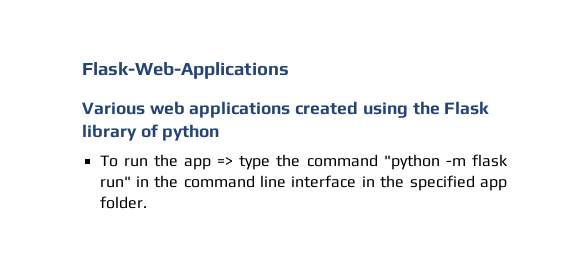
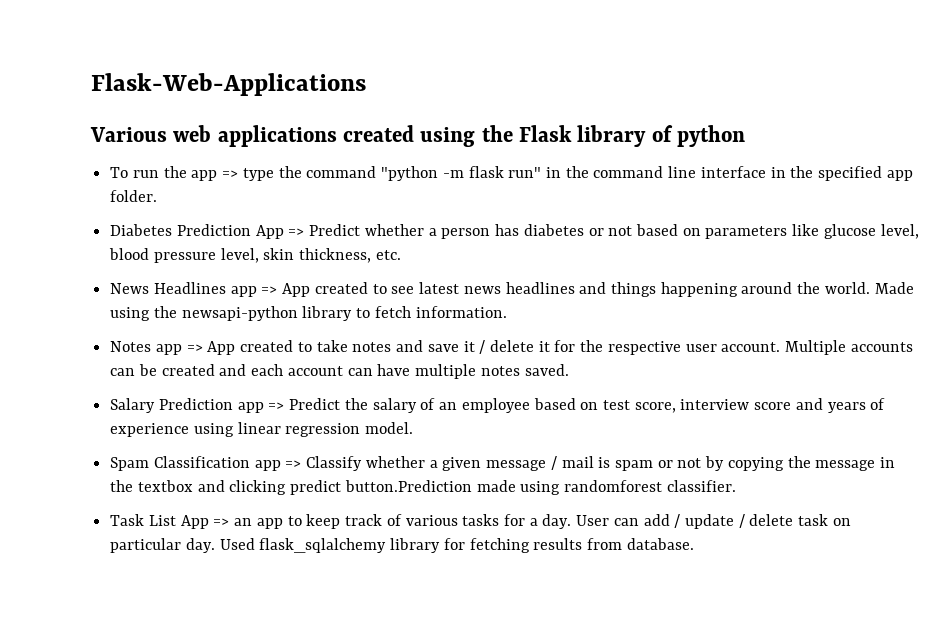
+ Diabetes Prediction App => Predict whether a person has diabetes or not based on parameters like glucose level, blood pressure level, skin thickness, etc.
+ News Headlines app => App created to see latest news headlines and things happening around the world. Made using the newsapi-python library to fetch information.
+ Notes app => App created to take notes and save it / delete it for the respective user account. Multiple accounts can be created and each account can have multiple notes saved.
+ Salary Prediction app => Predict the salary of an employee based on test score, interview score and years of experience using linear regression model.
+ Spam Classification app => Classify whether a given message / mail is spam or not by copying the message in the textbox and clicking predict button.Prediction made using randomforest classifier.
+ Task List App => an app to keep track of various tasks for a day. User can add / update / delete task on particular day. Used flask_sqlalchemy library for fetching results from database.

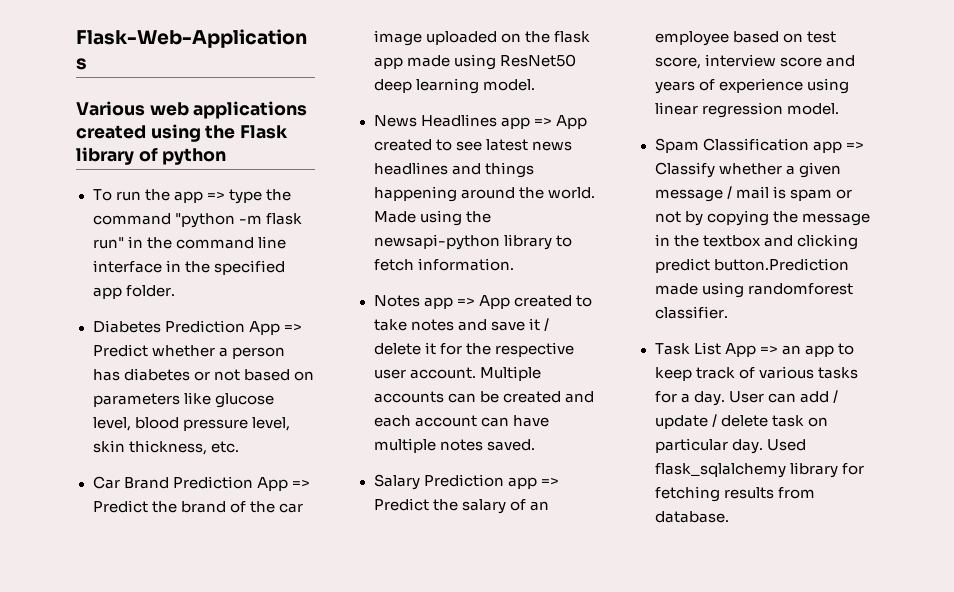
+ Car Brand Prediction App => Predict the brand of the car image uploaded on the flask app made using ResNet50 deep learning model.

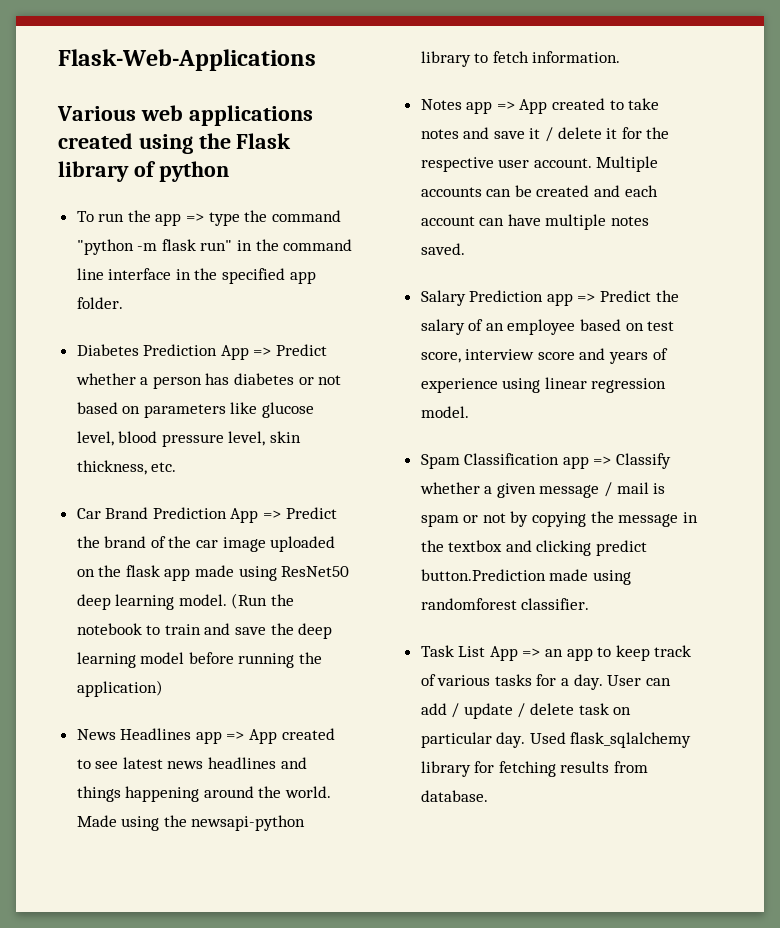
+ (Run the notebook to train and save the deep learning model before running the application)

